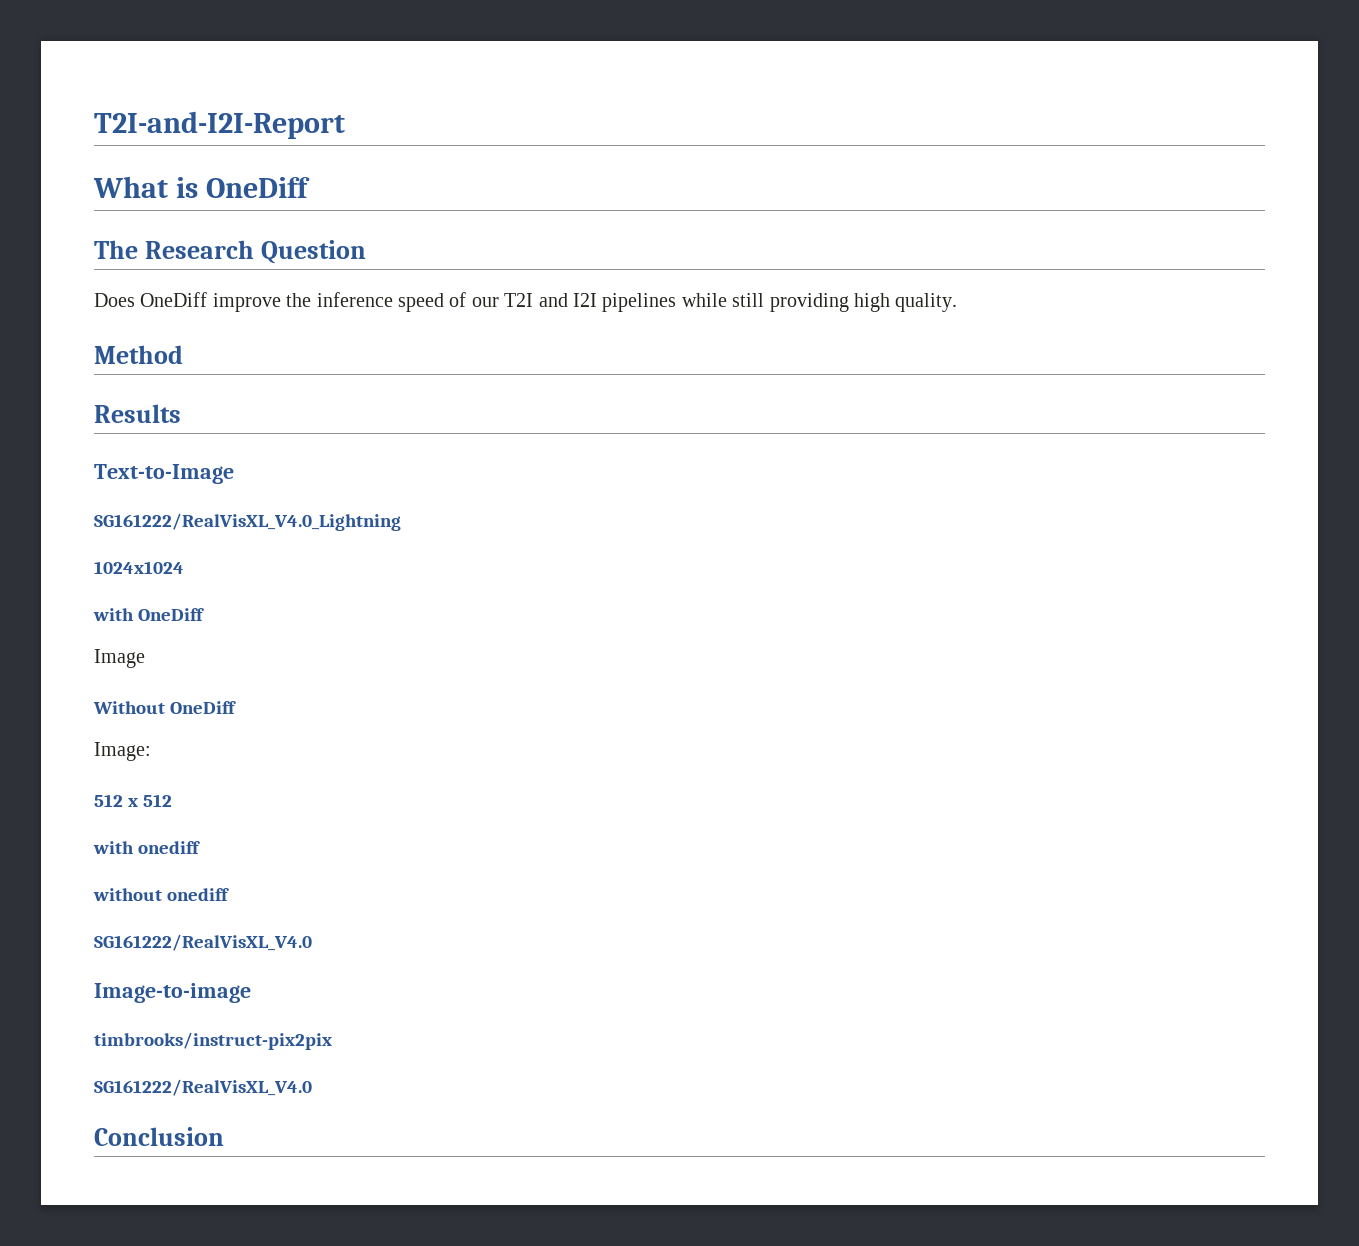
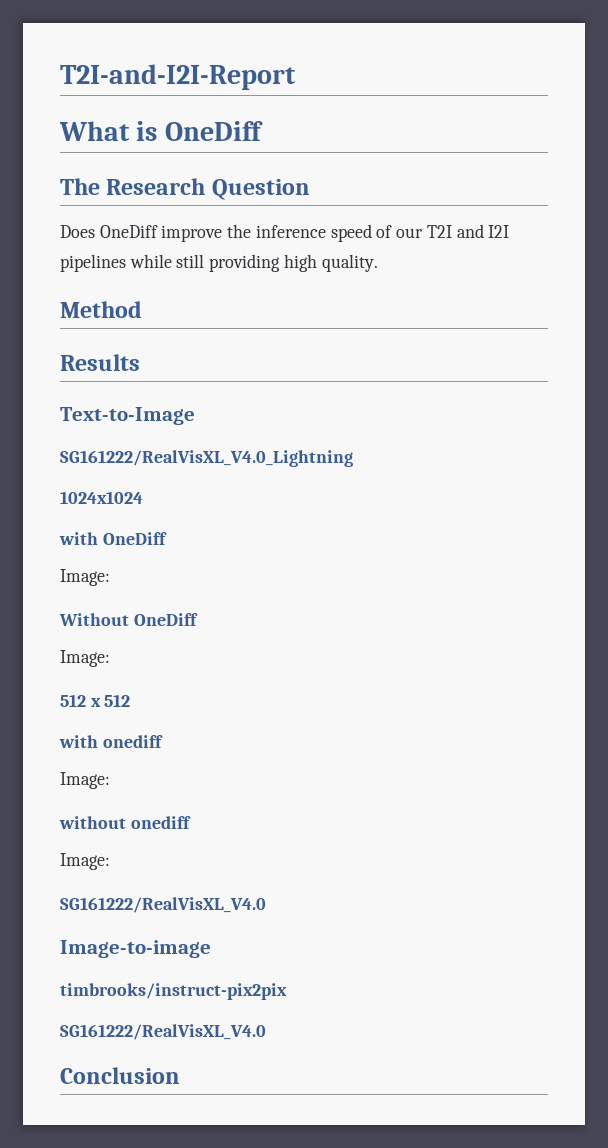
  with OneDiff
- Image
+ Image:
  with onediff
+ Image:
  without onediff
+ Image:

